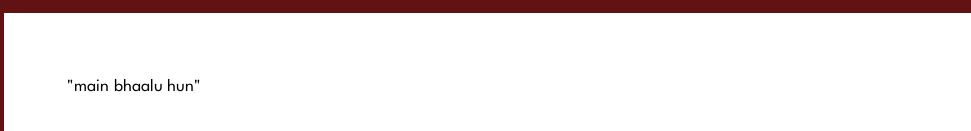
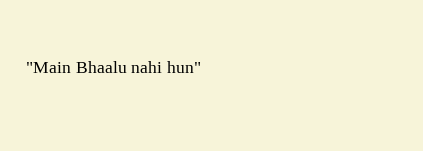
- "main bhaalu hun"
+ "Main Bhaalu nahi hun"

